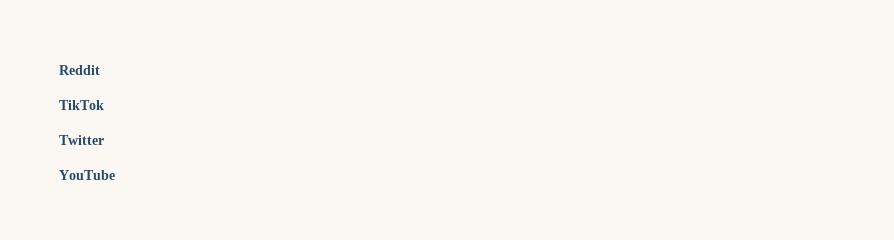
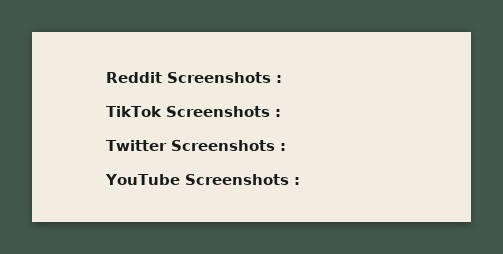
- Reddit
+ Reddit Screenshots :
- TikTok
+ TikTok Screenshots :
- Twitter
+ Twitter Screenshots :
- YouTube
+ YouTube Screenshots :

